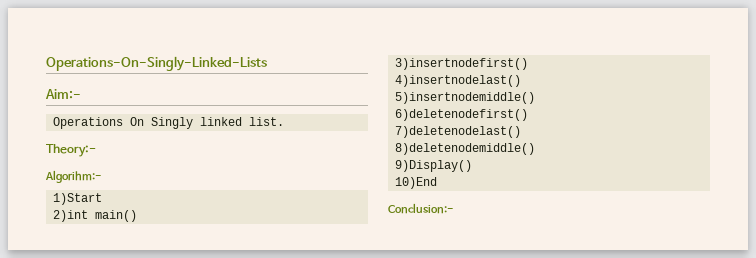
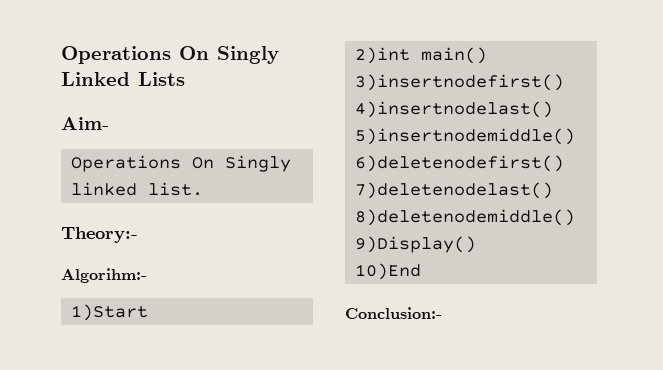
- Operations-On-Singly-Linked-Lists
- Aim:-
+ Operations On Singly Linked Lists
+ Aim-

